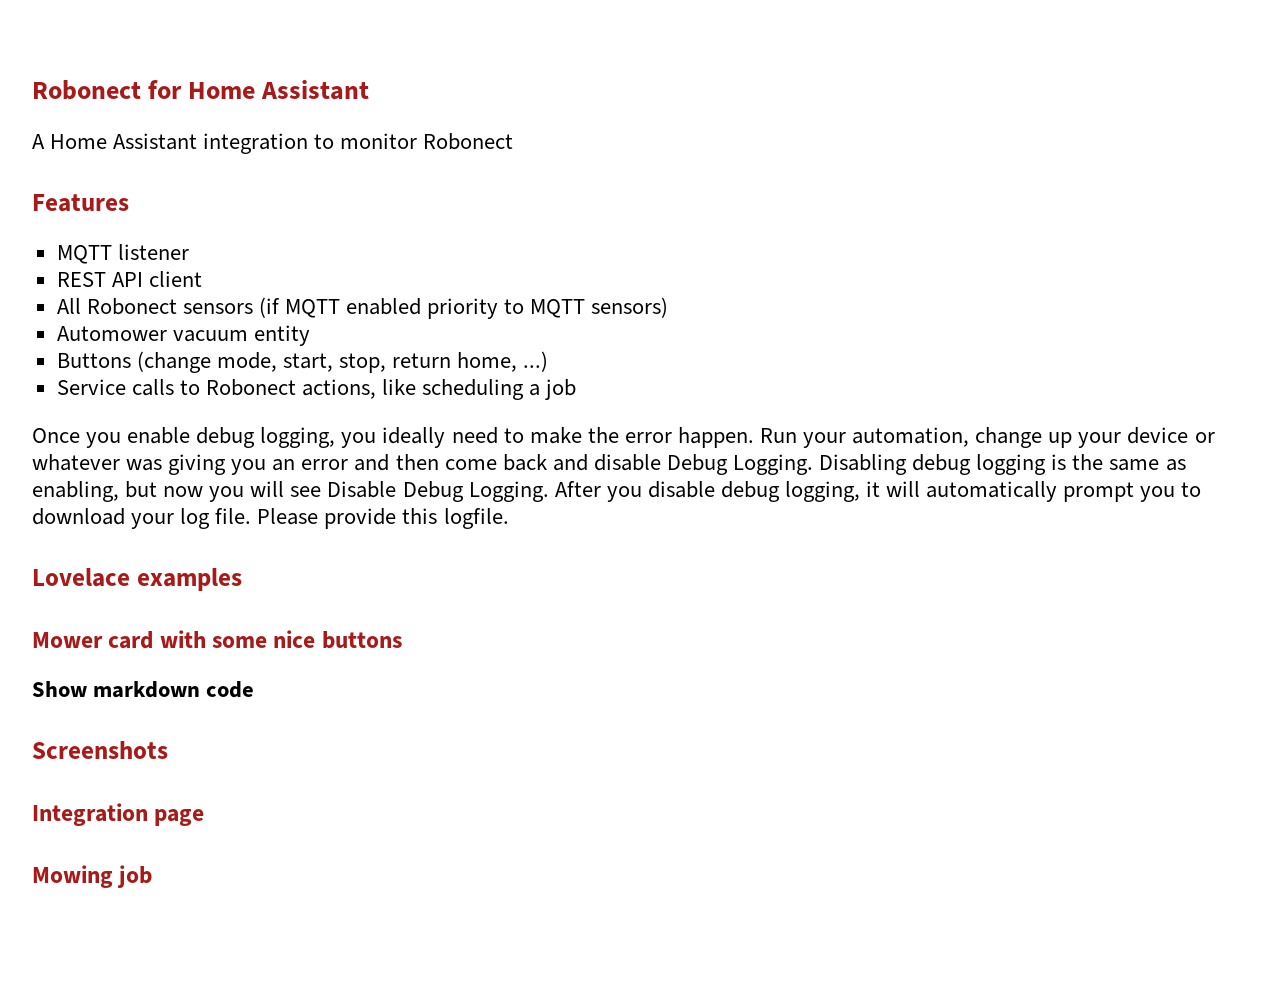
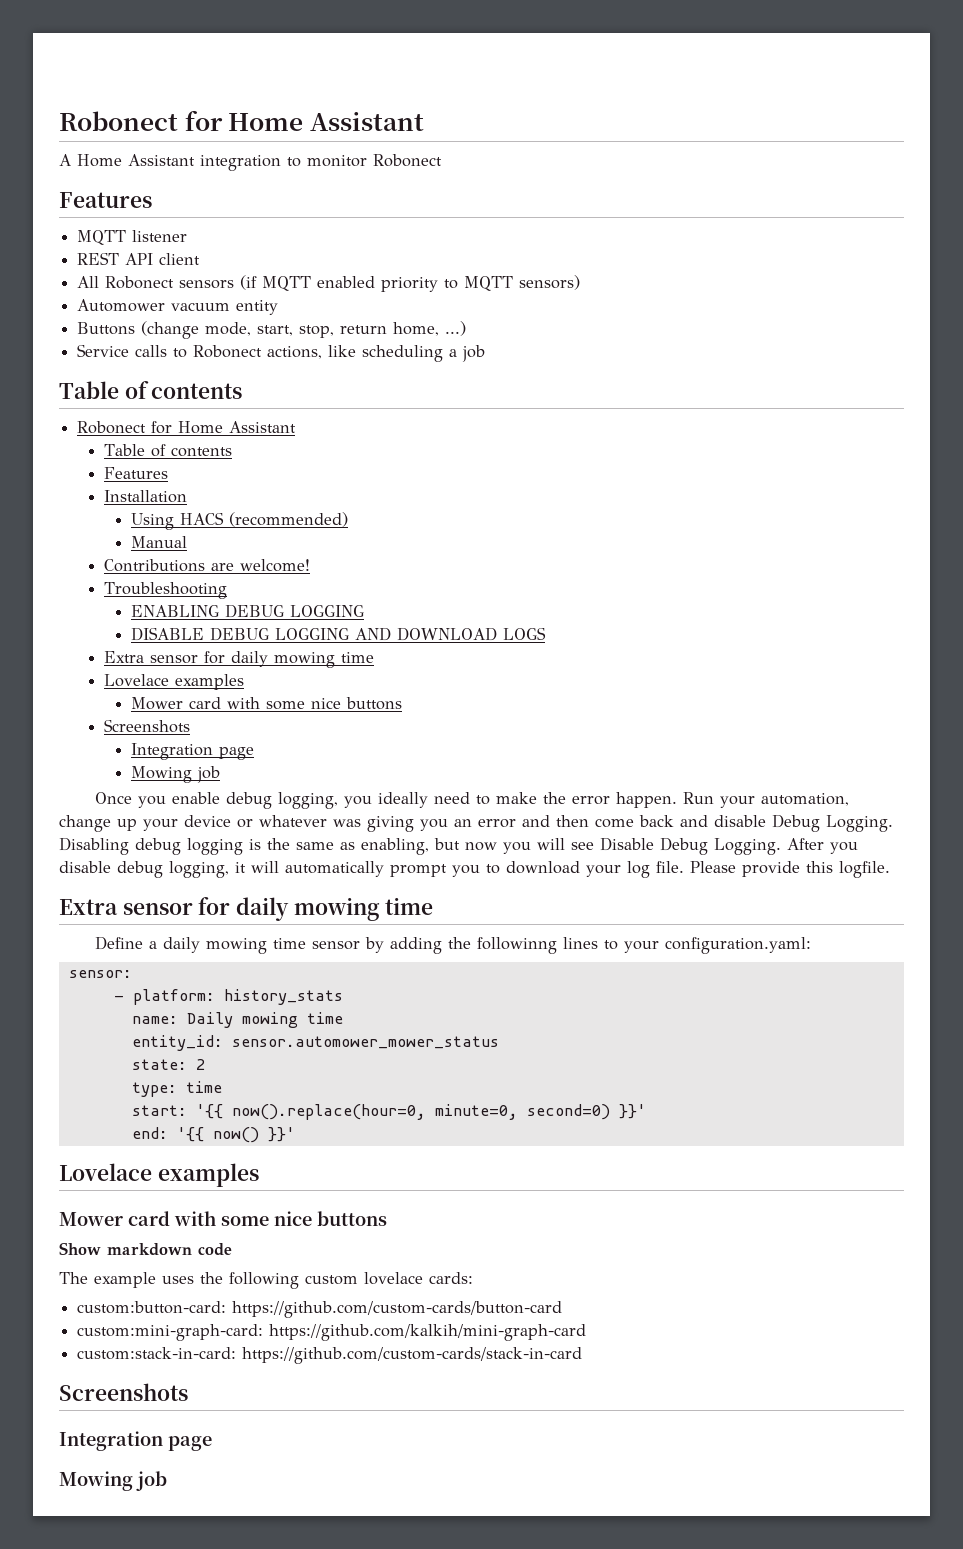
  Service calls to Robonect actions, like scheduling a job
+ Table of contents
+ Robonect for Home Assistant
+ Table of contents
+ Features
+ Installation
+ Using HACS (recommended)
+ Manual
+ Contributions are welcome!
+ Troubleshooting
+ ENABLING DEBUG LOGGING
+ DISABLE DEBUG LOGGING AND DOWNLOAD LOGS
+ Extra sensor for daily mowing time
+ Lovelace examples
+ Mower card with some nice buttons
+ Screenshots
+ Integration page
+ Mowing job
  Please provide this logfile.
+ Extra sensor for daily mowing time
+ Define a daily mowing time sensor by adding the followinng lines to your configuration.yaml:
+ sensor:
+ - platform: history_stats
+ name: Daily mowing time
+ entity_id: sensor.automower_mower_status
+ state: 2
+ type: time
+ start: '{{ now().replace(hour=0, minute=0, second=0) }}'
+ end: '{{ now() }}'
+ The example uses the following custom lovelace cards:
+ custom:button-card: https://github.com/custom-cards/button-card
+ custom:mini-graph-card: https://github.com/kalkih/mini-graph-card
+ custom:stack-in-card: https://github.com/custom-cards/stack-in-card

